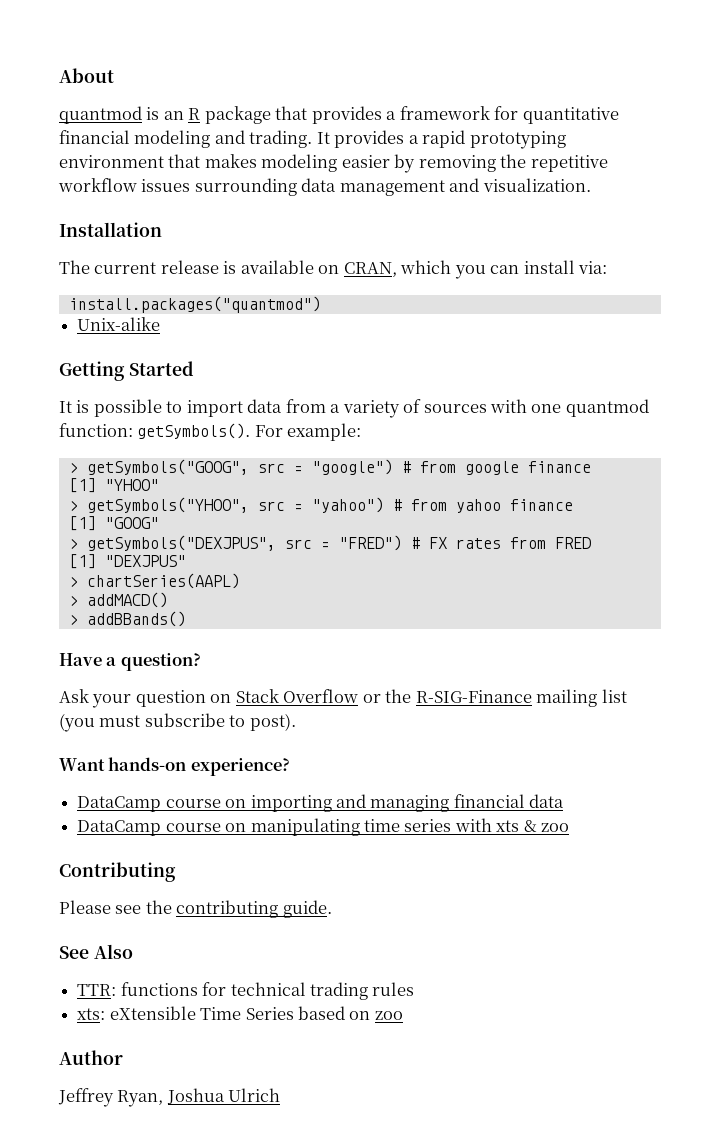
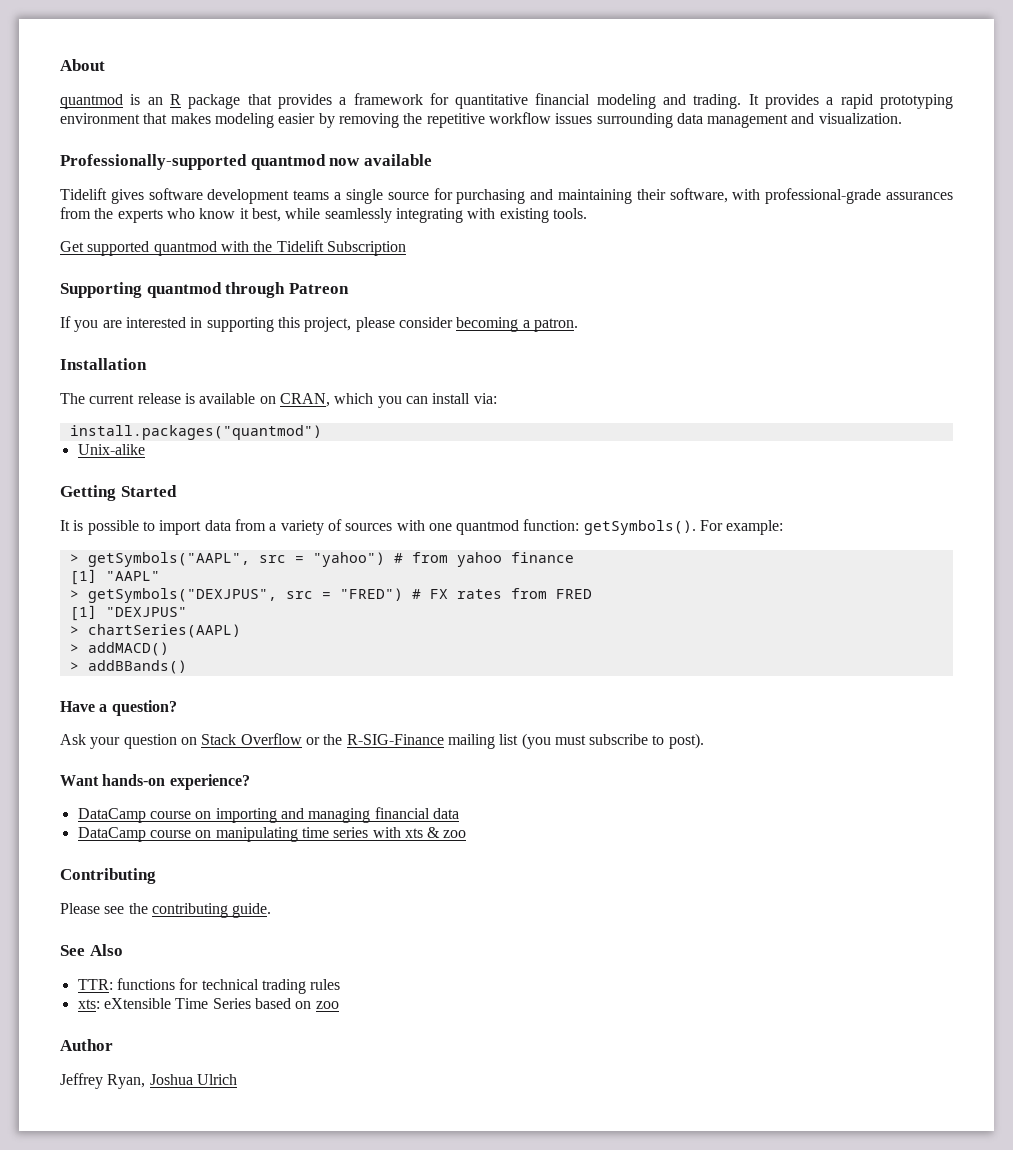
+ Professionally-supported quantmod now available
+ Tidelift gives software development teams a single source for purchasing and maintaining their software, with professional-grade assurances from the experts who know it best, while seamlessly integrating with existing tools.
+ Get supported quantmod with the Tidelift Subscription
+ Supporting quantmod through Patreon
+ If you are interested in supporting this project, please consider becoming a patron.
- > getSymbols("GOOG", src = "google") # from google finance
- [1] "YHOO"
- > getSymbols("YHOO", src = "yahoo") # from yahoo finance
+ > getSymbols("AAPL", src = "yahoo") # from yahoo finance
- [1] "GOOG"
+ [1] "AAPL"

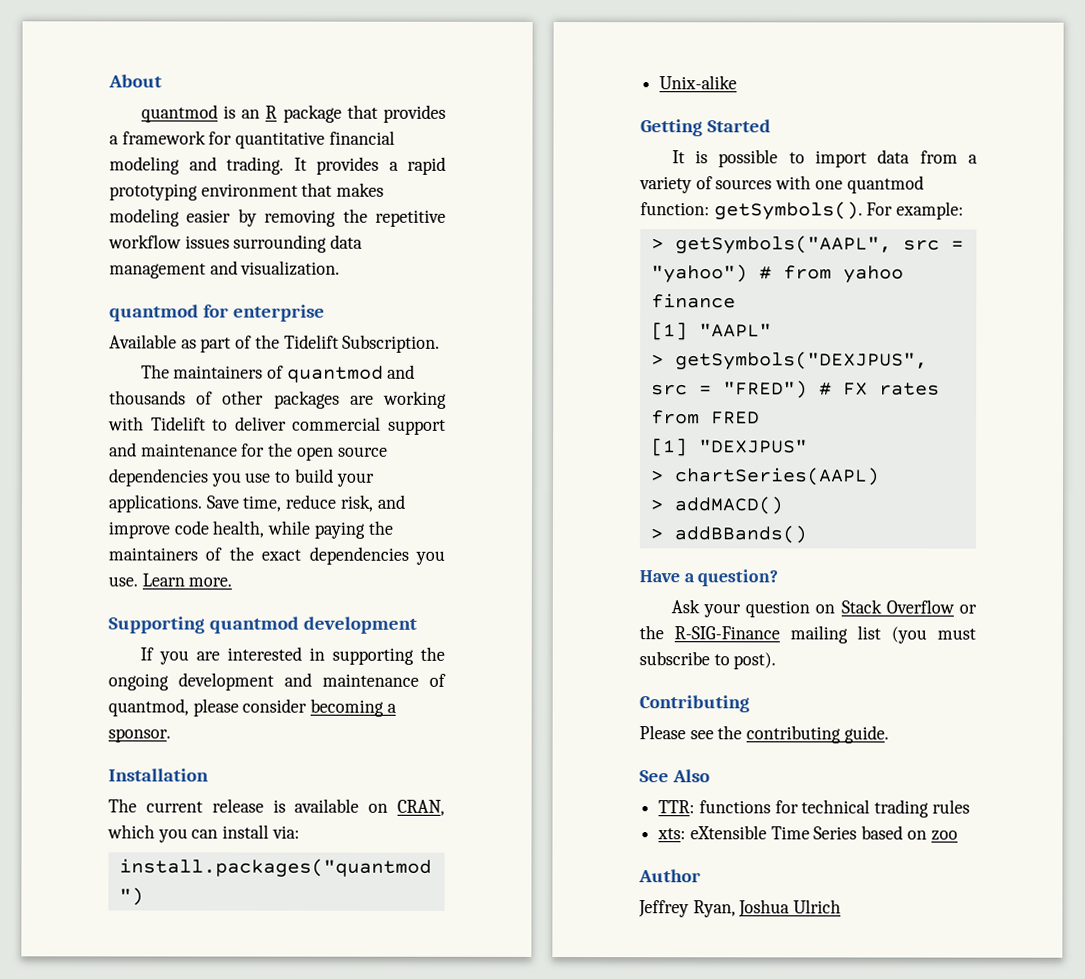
- Professionally-supported quantmod now available
- Tidelift gives software development teams a single source for purchasing and maintaining their software, with professional-grade assurances from the experts who know it best, while seamlessly integrating with existing tools.
- Get supported quantmod with the Tidelift Subscription
+ quantmod for enterprise
+ Available as part of the Tidelift Subscription.
+ The maintainers of quantmod and thousands of other packages are working with Tidelift to deliver commercial support and maintenance for the open source dependencies you use to build your applications. Save time, reduce risk, and improve code health, while paying the maintainers of the exact dependencies you use. Learn more.
- Supporting quantmod through Patreon
+ Supporting quantmod development
- If you are interested in supporting this project, please consider becoming a patron.
+ If you are interested in supporting the ongoing development and maintenance of quantmod, please consider becoming a sponsor.
- Want hands-on experience?
- DataCamp course on importing and managing financial data
- DataCamp course on manipulating time series with xts & zoo

